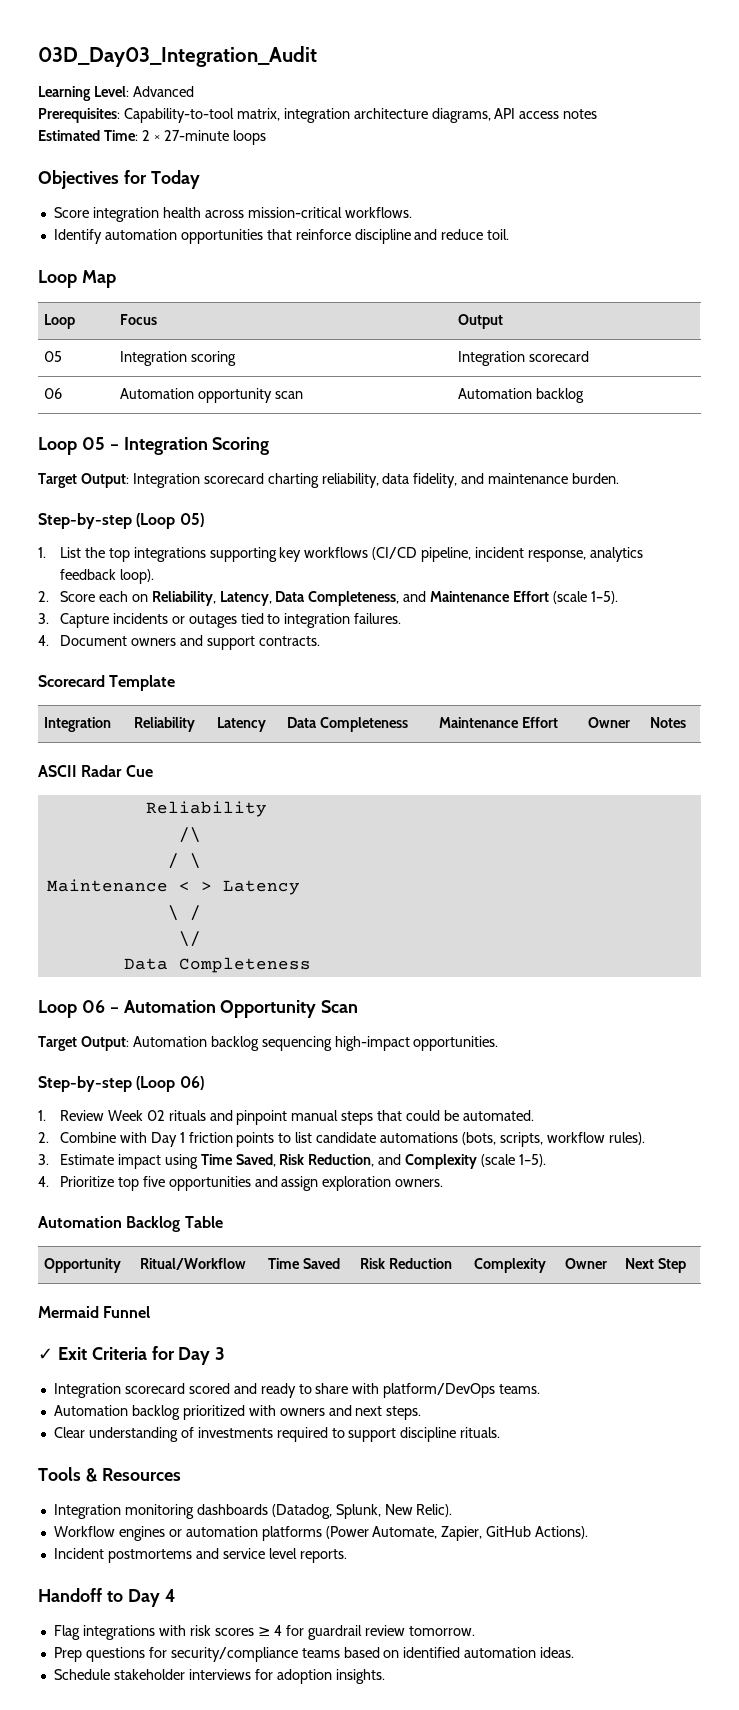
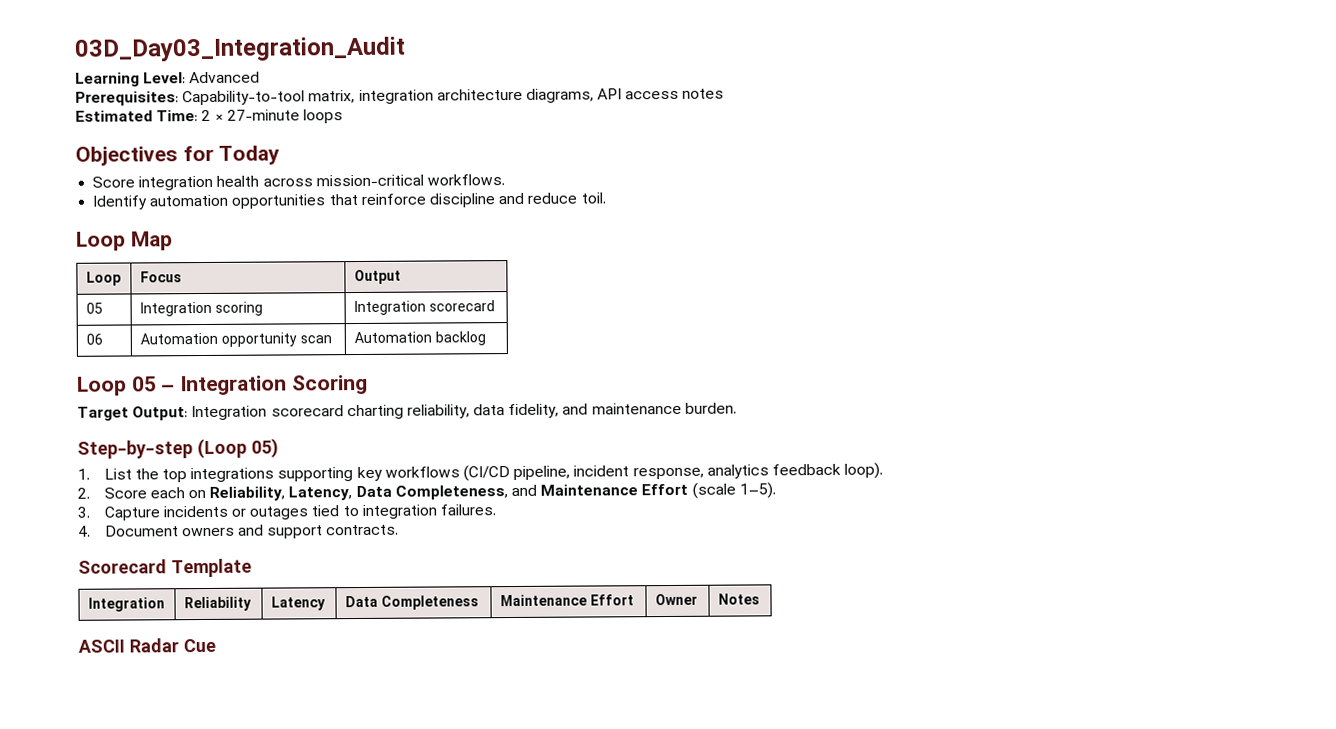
  ASCII Radar Cue
- Reliability
- /\
- / \
- Maintenance < > Latency
- \ /
- \/
- Data Completeness
- Loop 06 – Automation Opportunity Scan
- Target Output: Automation backlog sequencing high-impact opportunities.
- Step-by-step (Loop 06)
- 1. Review Week 02 rituals and pinpoint manual steps that could be automated.
- 2. Combine with Day 1 friction points to list candidate automations (bots, scripts, workflow rules).
- 3. Estimate impact using Time Saved, Risk Reduction, and Complexity (scale 1–5).
- 4. Prioritize top five opportunities and assign exploration owners.
- Automation Backlog Table
- Opportunity | Ritual/Workflow | Time Saved | Risk Reduction | Complexity | Owner | Next Step
- Mermaid Funnel
- ✓ Exit Criteria for Day 3
- Integration scorecard scored and ready to share with platform/DevOps teams.
- Automation backlog prioritized with owners and next steps.
- Clear understanding of investments required to support discipline rituals.
- Tools & Resources
- Integration monitoring dashboards (Datadog, Splunk, New Relic).
- Workflow engines or automation platforms (Power Automate, Zapier, GitHub Actions).
- Incident postmortems and service level reports.
- Handoff to Day 4
- Flag integrations with risk scores ≥ 4 for guardrail review tomorrow.
- Prep questions for security/compliance teams based on identified automation ideas.
- Schedule stakeholder interviews for adoption insights.

